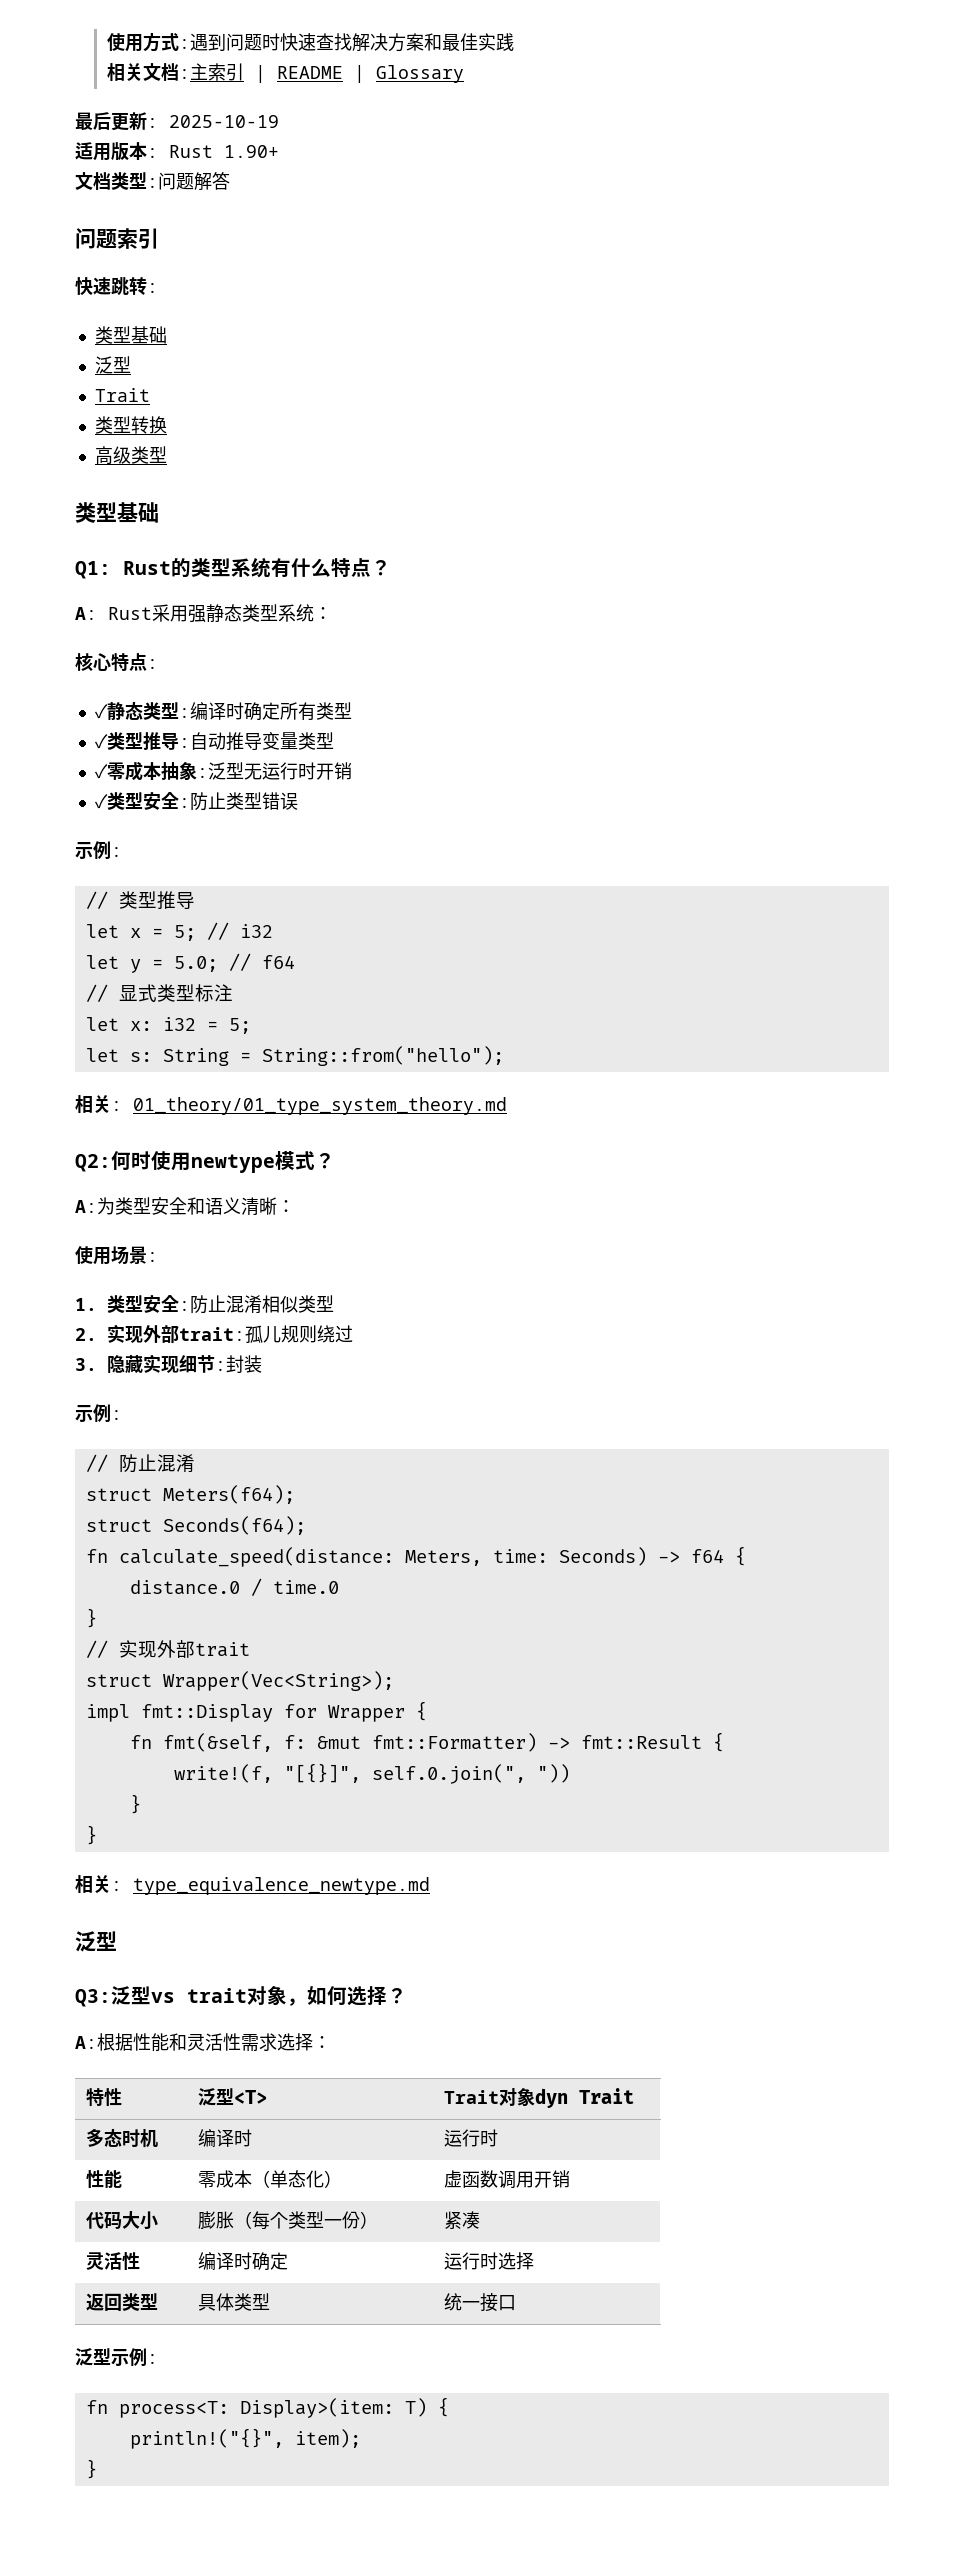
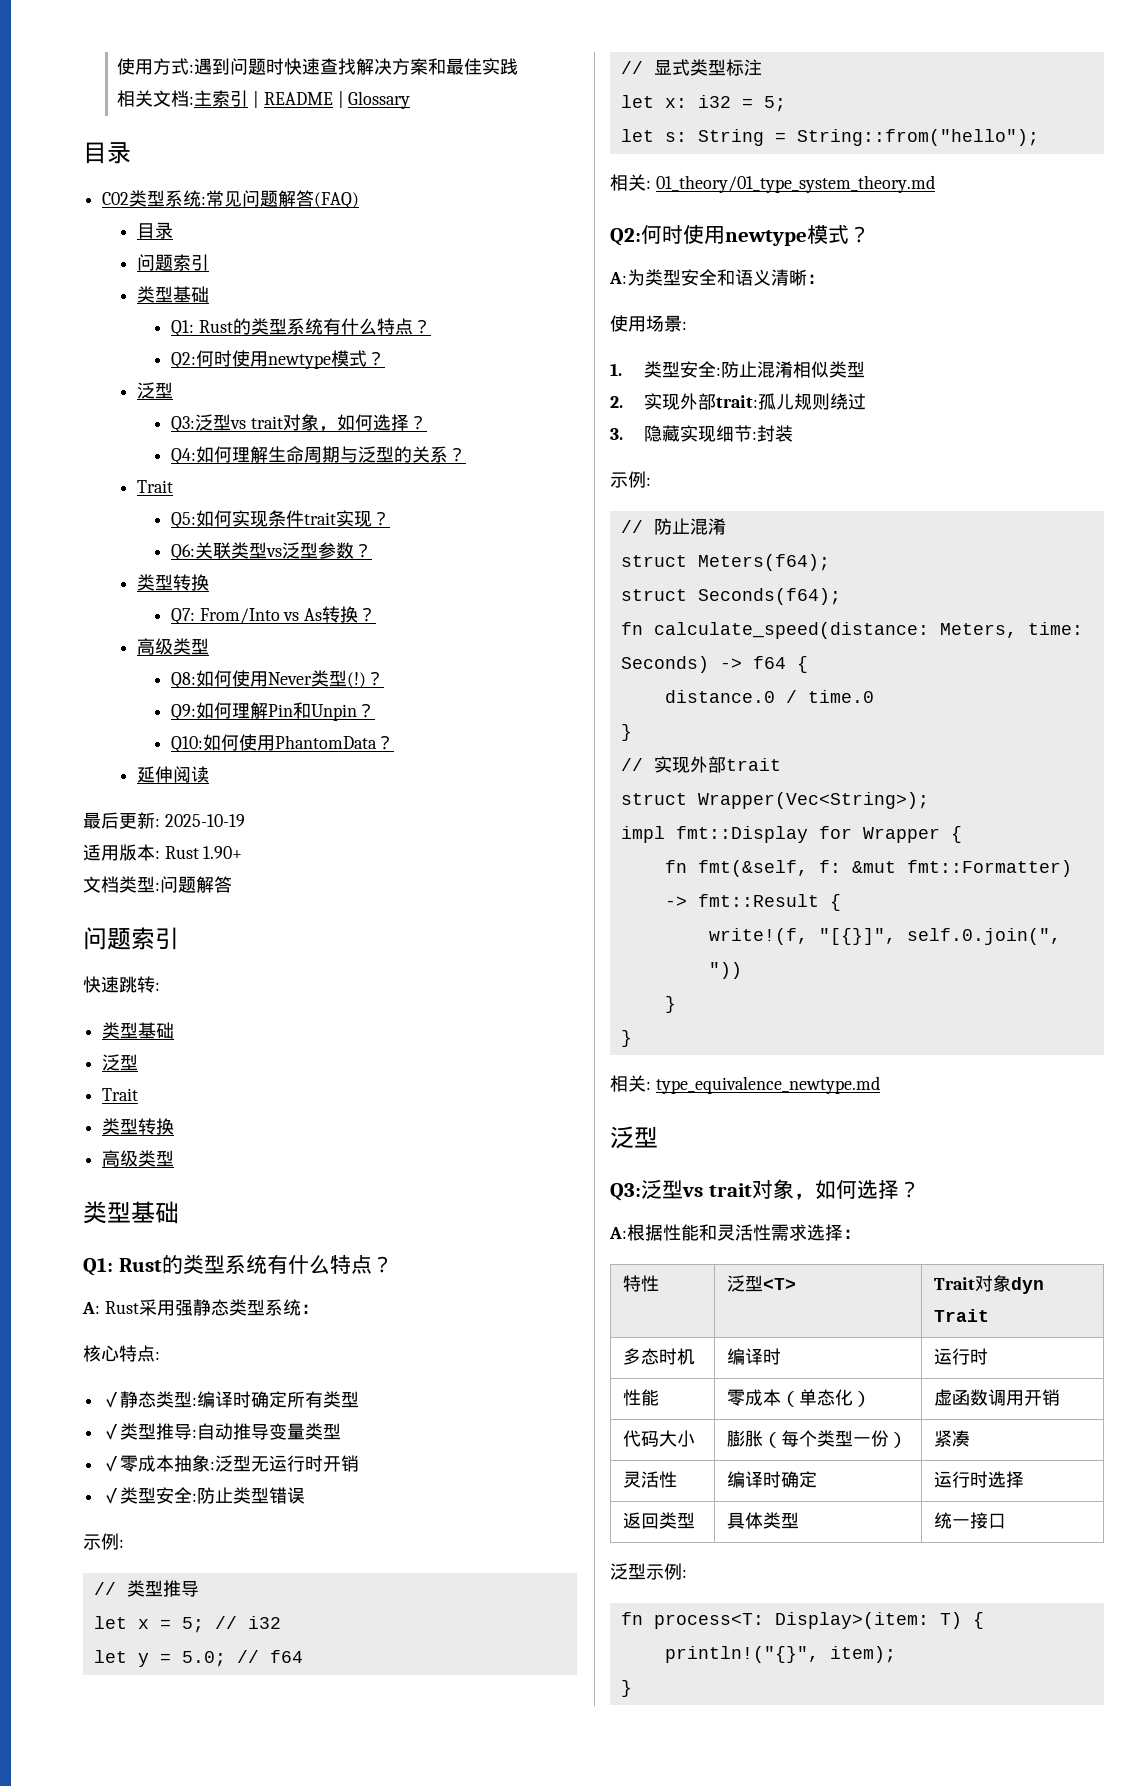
  相关文档:主索引 | README | Glossary
+ 目录
+ C02类型系统:常见问题解答(FAQ)
+ 目录
+ 问题索引
+ 类型基础
+ Q1: Rust的类型系统有什么特点？
+ Q2:何时使用newtype模式？
+ 泛型
+ Q3:泛型vs trait对象，如何选择？
+ Q4:如何理解生命周期与泛型的关系？
+ Trait
+ Q5:如何实现条件trait实现？
+ Q6:关联类型vs泛型参数？
+ 类型转换
+ Q7: From/Into vs As转换？
+ 高级类型
+ Q8:如何使用Never类型(!)？
+ Q9:如何理解Pin和Unpin？
+ Q10:如何使用PhantomData？
+ 延伸阅读

